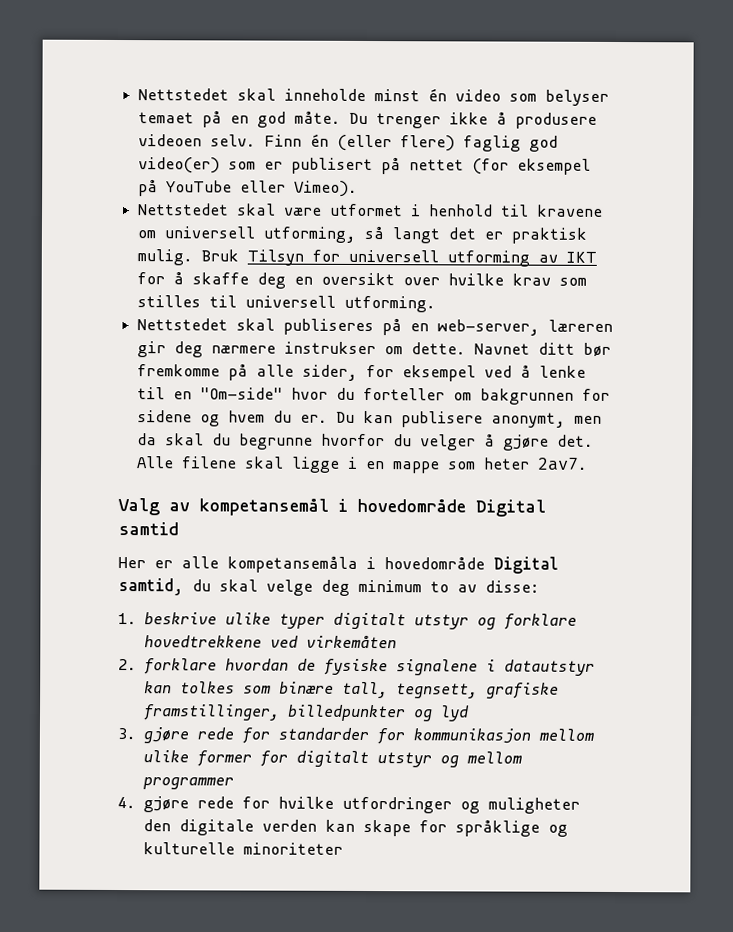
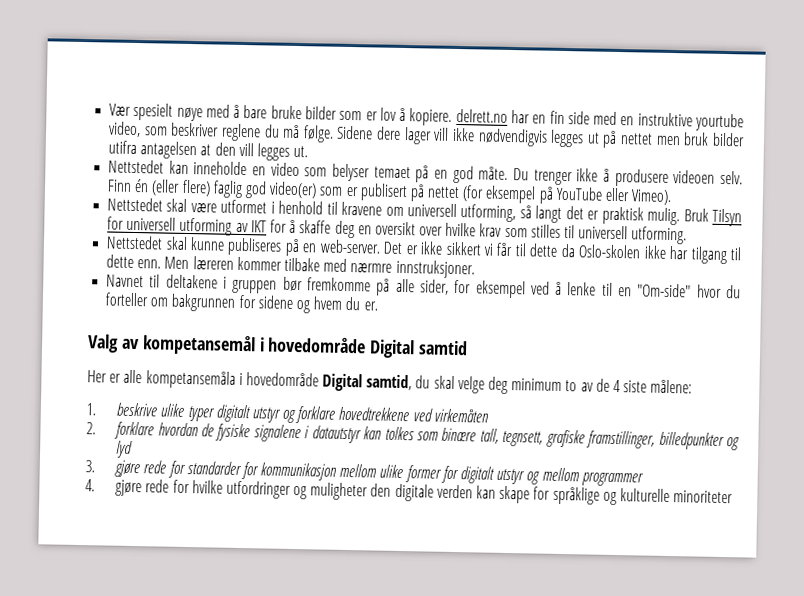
- Nettstedet skal inneholde minst én video som belyser temaet på en god måte.
+ Vær spesielt nøye med å bare bruke bilder som er lov å kopiere. delrett.no har en fin side med en instruktive yourtube video, som beskriver reglene du må følge. Sidene dere lager vill ikke nødvendigvis legges ut på nettet men bruk bilder utifra antagelsen at den vill legges ut.
+ Nettstedet kan inneholde en video som belyser temaet på en god måte.
- Nettstedet skal publiseres på en web-server, læreren gir deg nærmere instrukser om dette. Navnet ditt bør fremkomme på alle sider, for eksempel ved å lenke til en "Om-side" hvor du forteller om bakgrunnen for sidene og hvem du er. Du kan publisere anonymt, men da skal du begrunne hvorfor du velger å gjøre det. Alle filene skal ligge i en mappe som heter 2av7.
+ Nettstedet skal kunne publiseres på en web-server. Det er ikke sikkert vi får til dette da Oslo-skolen ikke har tilgang til dette enn. Men læreren kommer tilbake med nærmre innstruksjoner.
+ Navnet til deltakene i gruppen bør fremkomme på alle sider, for eksempel ved å lenke til en "Om-side" hvor du forteller om bakgrunnen for sidene og hvem du er.
- Her er alle kompetansemåla i hovedområde Digital samtid, du skal velge deg minimum to av disse:
+ Her er alle kompetansemåla i hovedområde Digital samtid, du skal velge deg minimum to av de 4 siste målene:

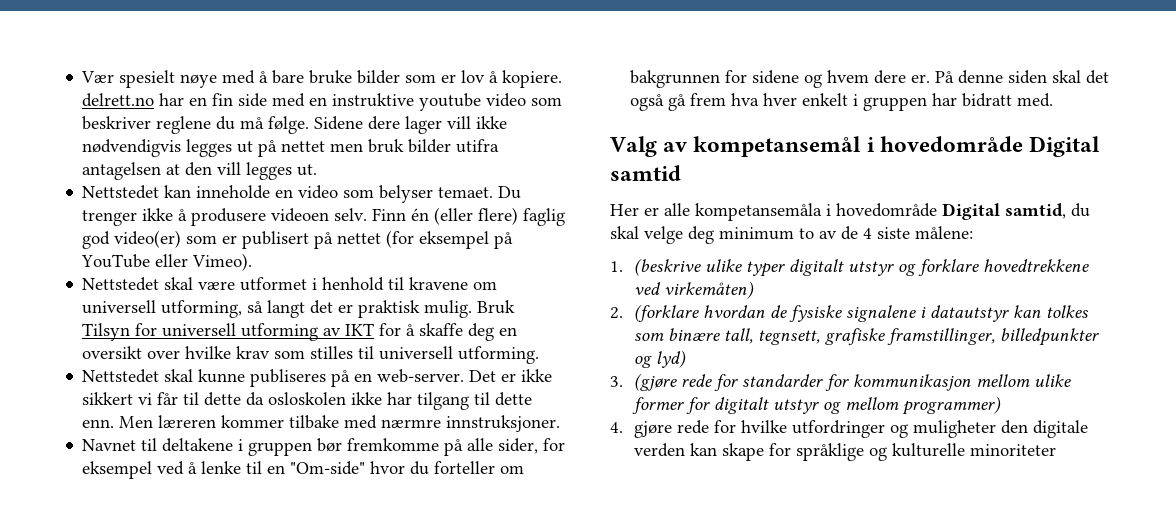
- Vær spesielt nøye med å bare bruke bilder som er lov å kopiere. delrett.no har en fin side med en instruktive yourtube video, som beskriver reglene du må følge.
+ Vær spesielt nøye med å bare bruke bilder som er lov å kopiere. delrett.no har en fin side med en instruktive youtube video som beskriver reglene du må følge.
- Nettstedet kan inneholde en video som belyser temaet på en god måte.
+ Nettstedet kan inneholde en video som belyser temaet.
- Det er ikke sikkert vi får til dette da Oslo-skolen ikke har tilgang til dette enn.
+ Det er ikke sikkert vi får til dette da osloskolen ikke har tilgang til dette enn.
- Navnet til deltakene i gruppen bør fremkomme på alle sider, for eksempel ved å lenke til en "Om-side" hvor du forteller om bakgrunnen for sidene og hvem du er.
+ Navnet til deltakene i gruppen bør fremkomme på alle sider, for eksempel ved å lenke til en "Om-side" hvor du forteller om bakgrunnen for sidene og hvem dere er. På denne siden skal det også gå frem hva hver enkelt i gruppen har bidratt med.
- 1. beskrive ulike typer digitalt utstyr og forklare hovedtrekkene ved virkemåten
+ 1. (beskrive ulike typer digitalt utstyr og forklare hovedtrekkene ved virkemåten)
- 2. forklare hvordan de fysiske signalene i datautstyr kan tolkes som binære tall, tegnsett, grafiske framstillinger, billedpunkter og lyd
+ 2. (forklare hvordan de fysiske signalene i datautstyr kan tolkes som binære tall, tegnsett, grafiske framstillinger, billedpunkter og lyd)
- 3. gjøre rede for standarder for kommunikasjon mellom ulike former for digitalt utstyr og mellom programmer
+ 3. (gjøre rede for standarder for kommunikasjon mellom ulike former for digitalt utstyr og mellom programmer)

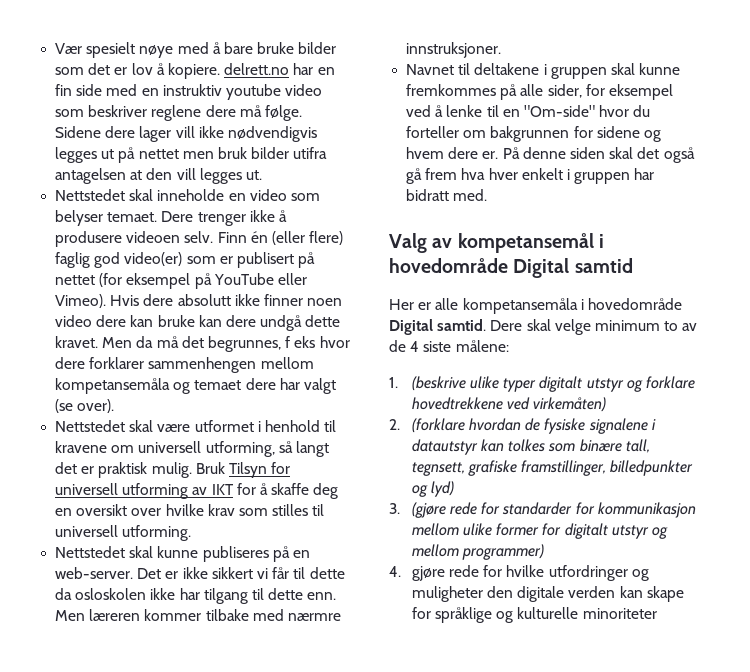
- Vær spesielt nøye med å bare bruke bilder som er lov å kopiere. delrett.no har en fin side med en instruktive youtube video som beskriver reglene du må følge.
+ Vær spesielt nøye med å bare bruke bilder som det er lov å kopiere. delrett.no har en fin side med en instruktiv youtube video som beskriver reglene dere må følge.
- Nettstedet kan inneholde en video som belyser temaet.
+ Nettstedet skal inneholde en video som belyser temaet.
- Du trenger ikke å produsere videoen selv.
+ Dere trenger ikke å produsere videoen selv.
+ Hvis dere absolutt ikke finner noen video dere kan bruke kan dere undgå dette kravet. Men da må det begrunnes, f eks hvor dere forklarer sammenhengen mellom kompetansemåla og temaet dere har valgt (se over).
- Navnet til deltakene i gruppen bør fremkomme på alle sider, for eksempel ved å lenke til en "Om-side" hvor du forteller om bakgrunnen for sidene og hvem dere er.
+ Navnet til deltakene i gruppen skal kunne fremkommes på alle sider, for eksempel ved å lenke til en "Om-side" hvor du forteller om bakgrunnen for sidene og hvem dere er.
- Her er alle kompetansemåla i hovedområde Digital samtid, du skal velge deg minimum to av de 4 siste målene:
+ Her er alle kompetansemåla i hovedområde Digital samtid. Dere skal velge minimum to av de 4 siste målene:

